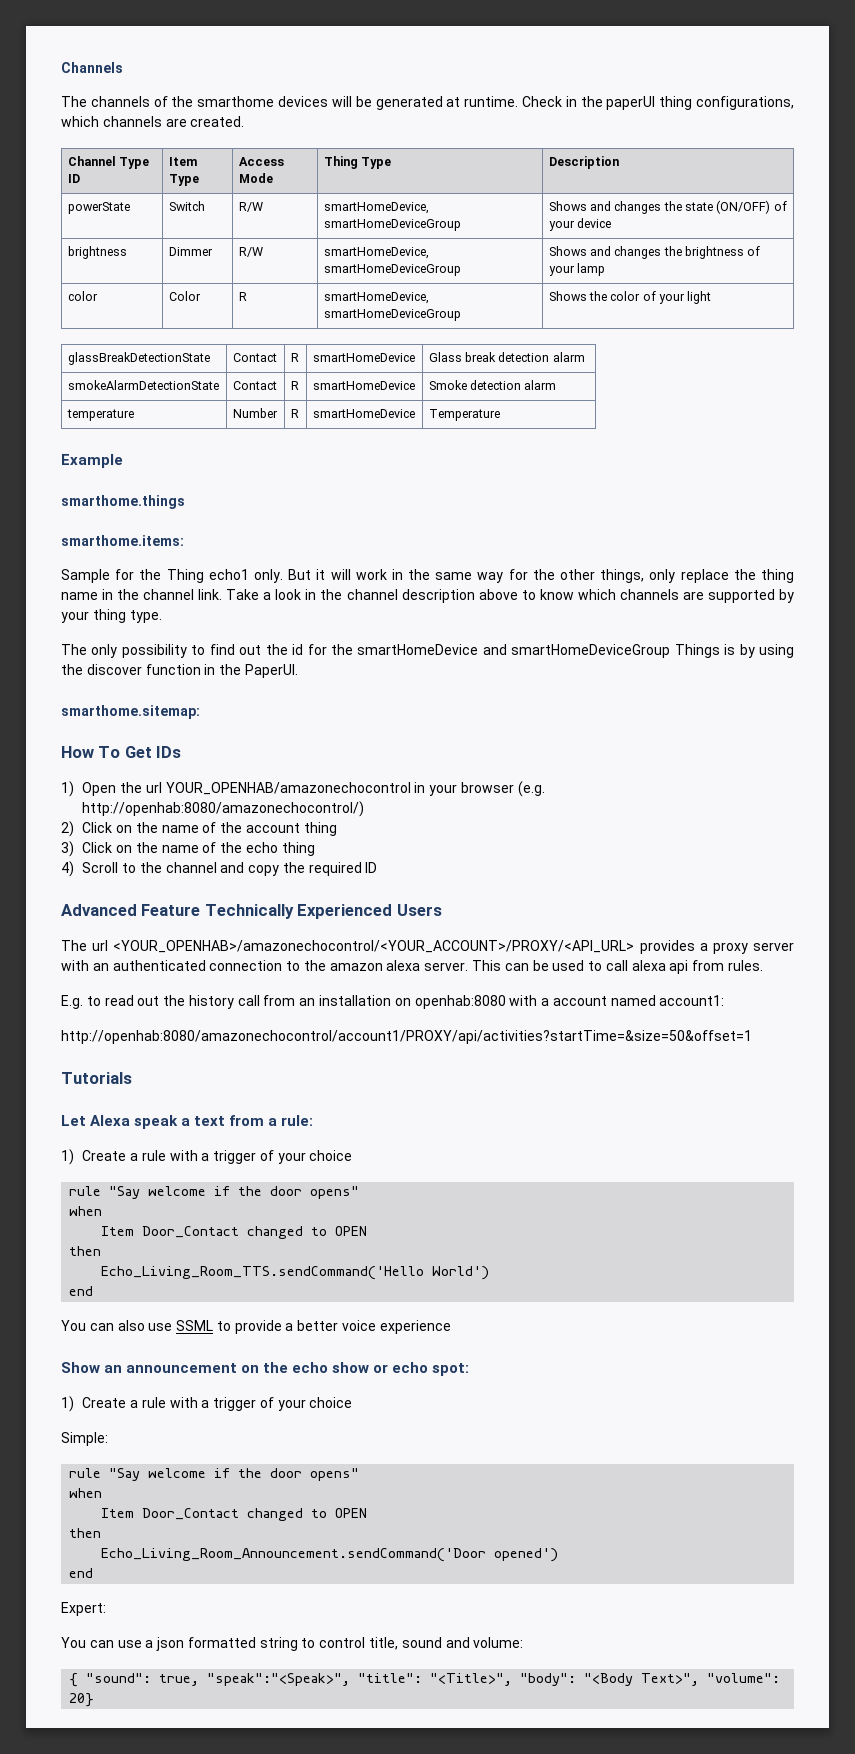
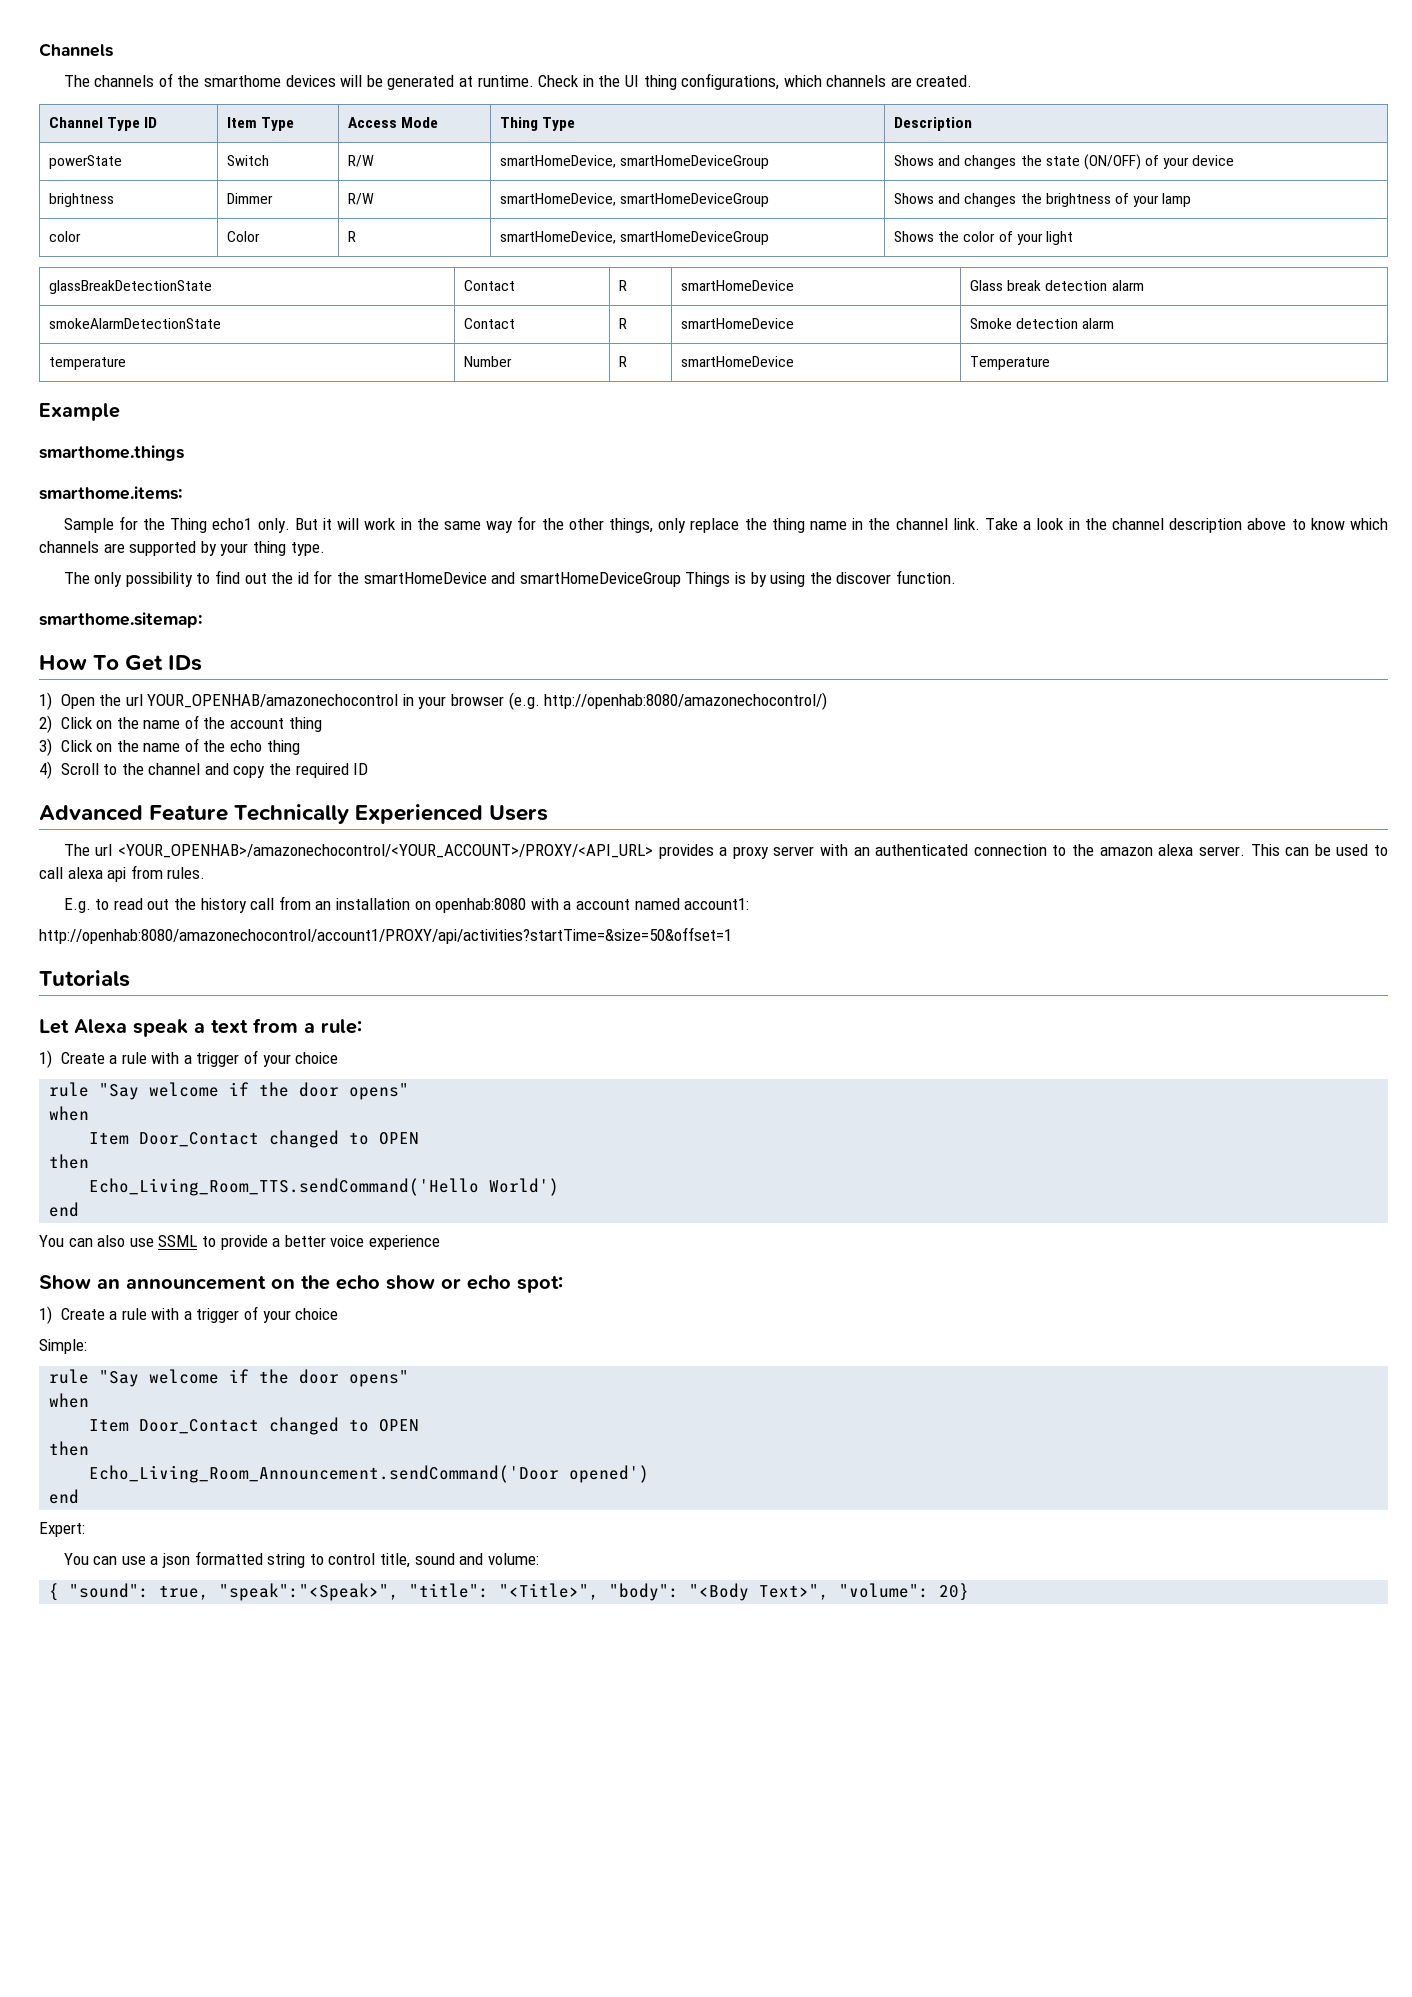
- Check in the paperUI thing configurations, which channels are created.
+ Check in the UI thing configurations, which channels are created.
- The only possibility to find out the id for the smartHomeDevice and smartHomeDeviceGroup Things is by using the discover function in the PaperUI.
+ The only possibility to find out the id for the smartHomeDevice and smartHomeDeviceGroup Things is by using the discover function.

